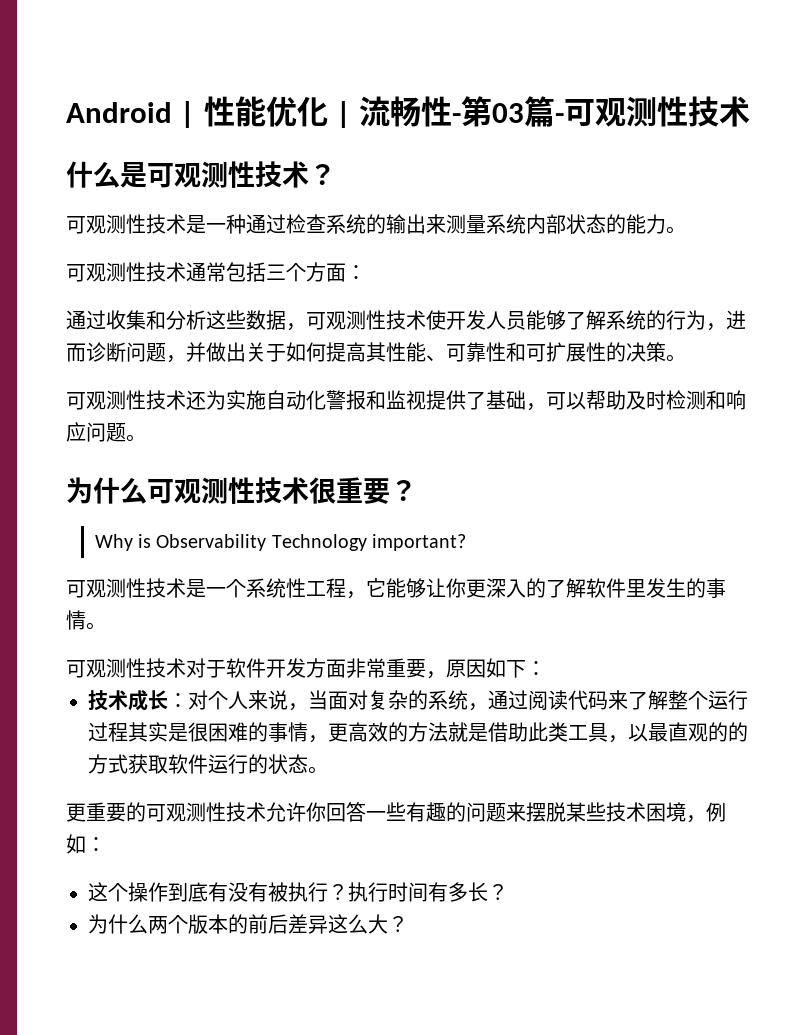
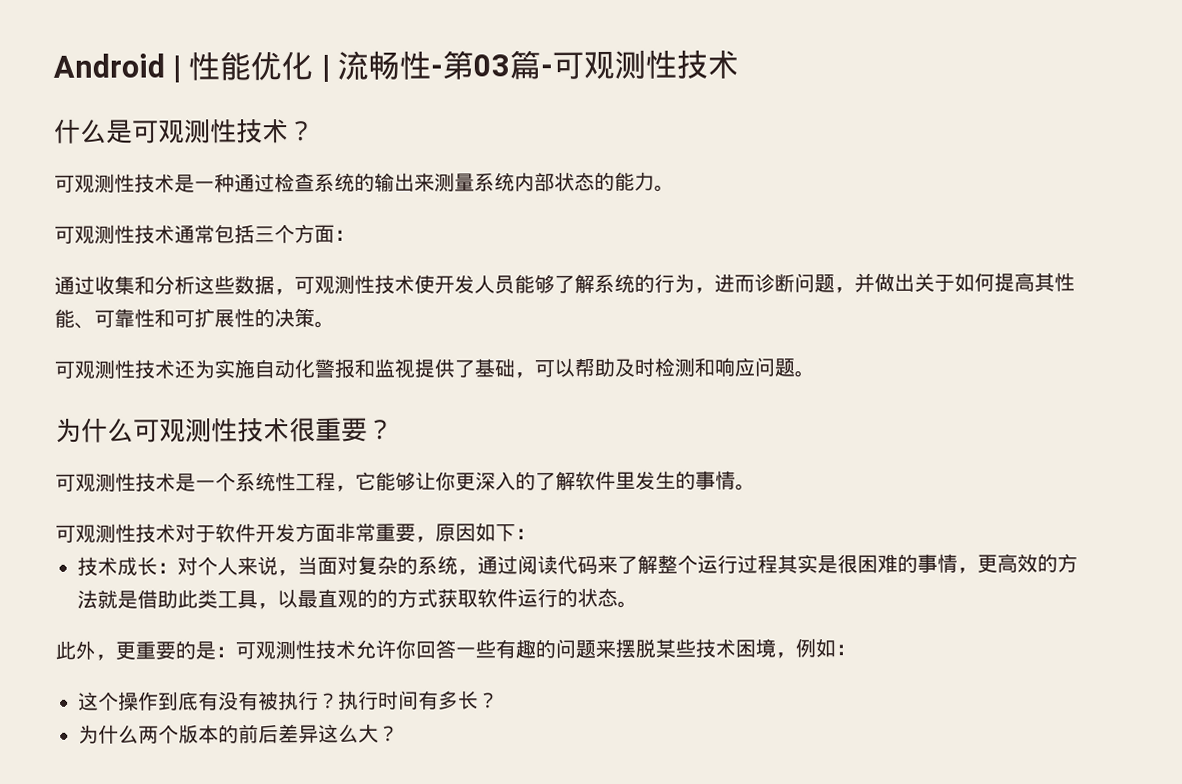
- Why is Observability Technology important?
- 更重要的可观测性技术允许你回答一些有趣的问题来摆脱某些技术困境，例如：
+ 此外，更重要的是：可观测性技术允许你回答一些有趣的问题来摆脱某些技术困境，例如：

